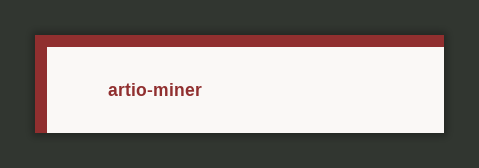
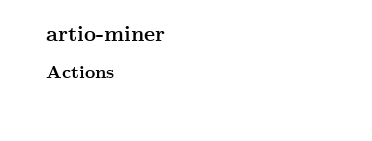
+ Actions

